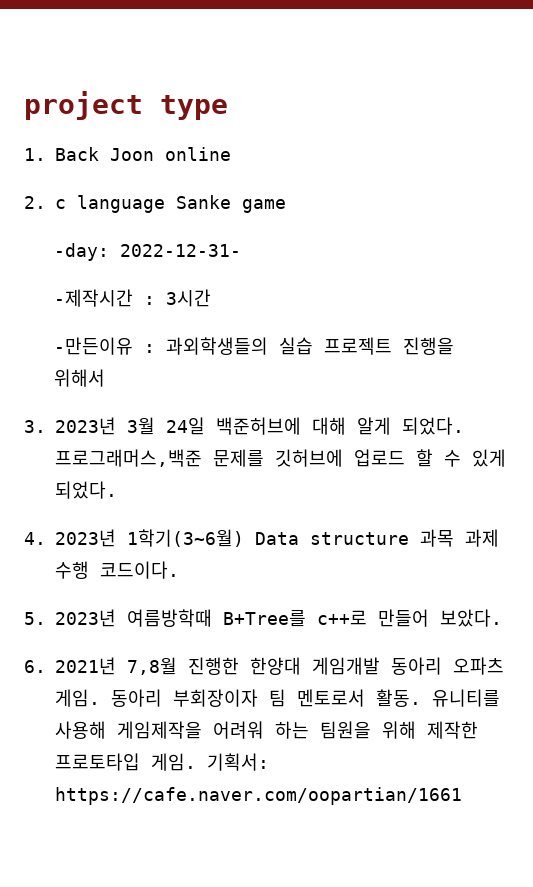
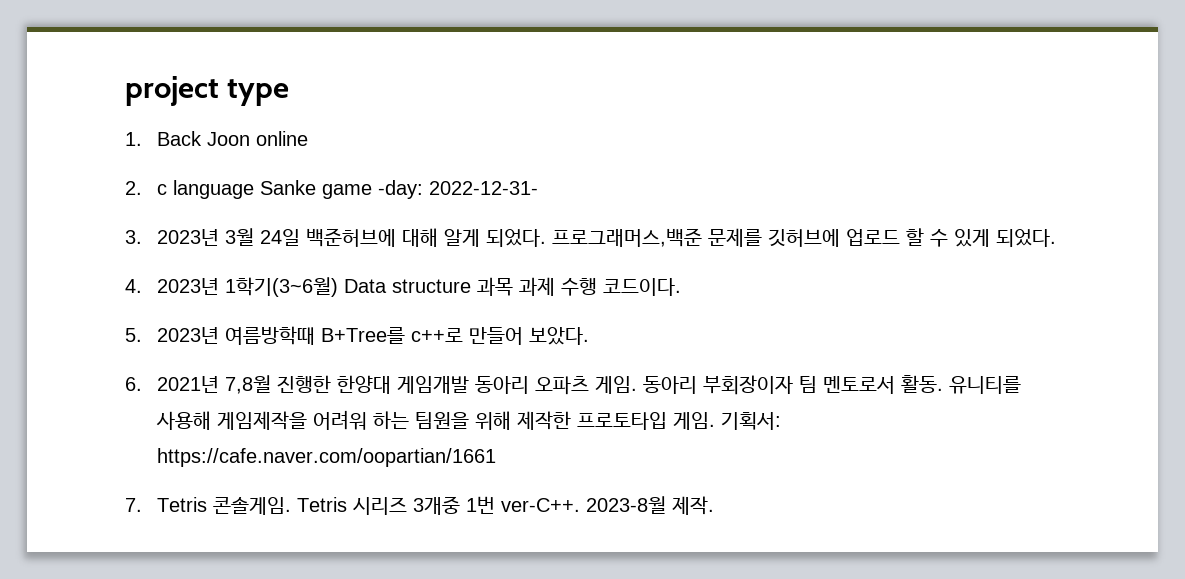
- 2. c language Sanke game
- -day: 2022-12-31-
+ 2. c language Sanke game -day: 2022-12-31-
- -제작시간 : 3시간
- -만든이유 : 과외학생들의 실습 프로젝트 진행을 위해서
+ 7. Tetris 콘솔게임. Tetris 시리즈 3개중 1번 ver-C++. 2023-8월 제작.

